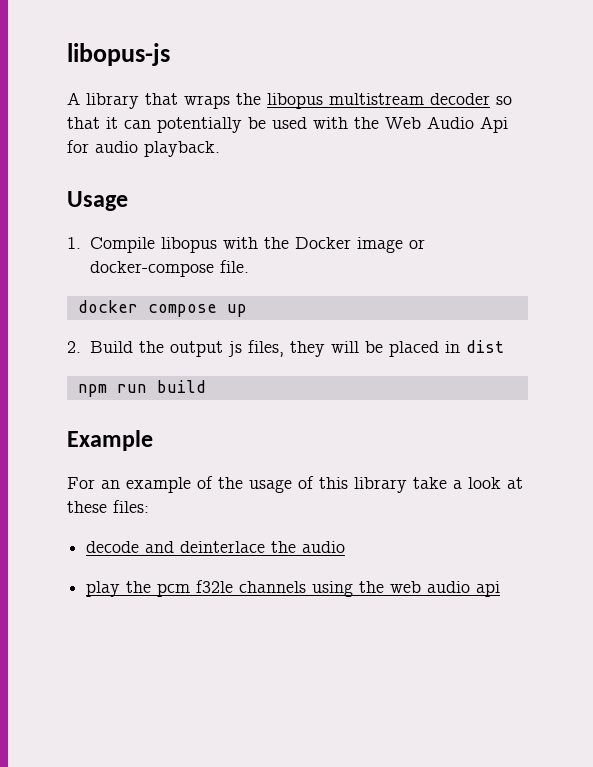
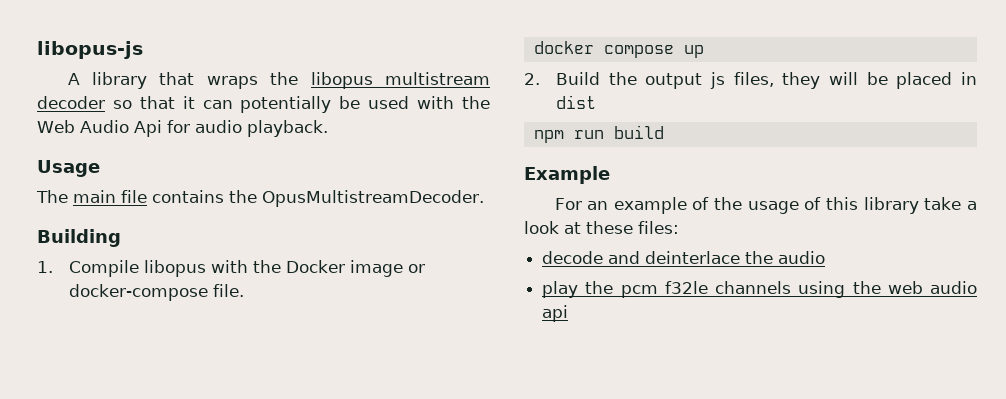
+ The main file contains the OpusMultistreamDecoder.
+ Building

